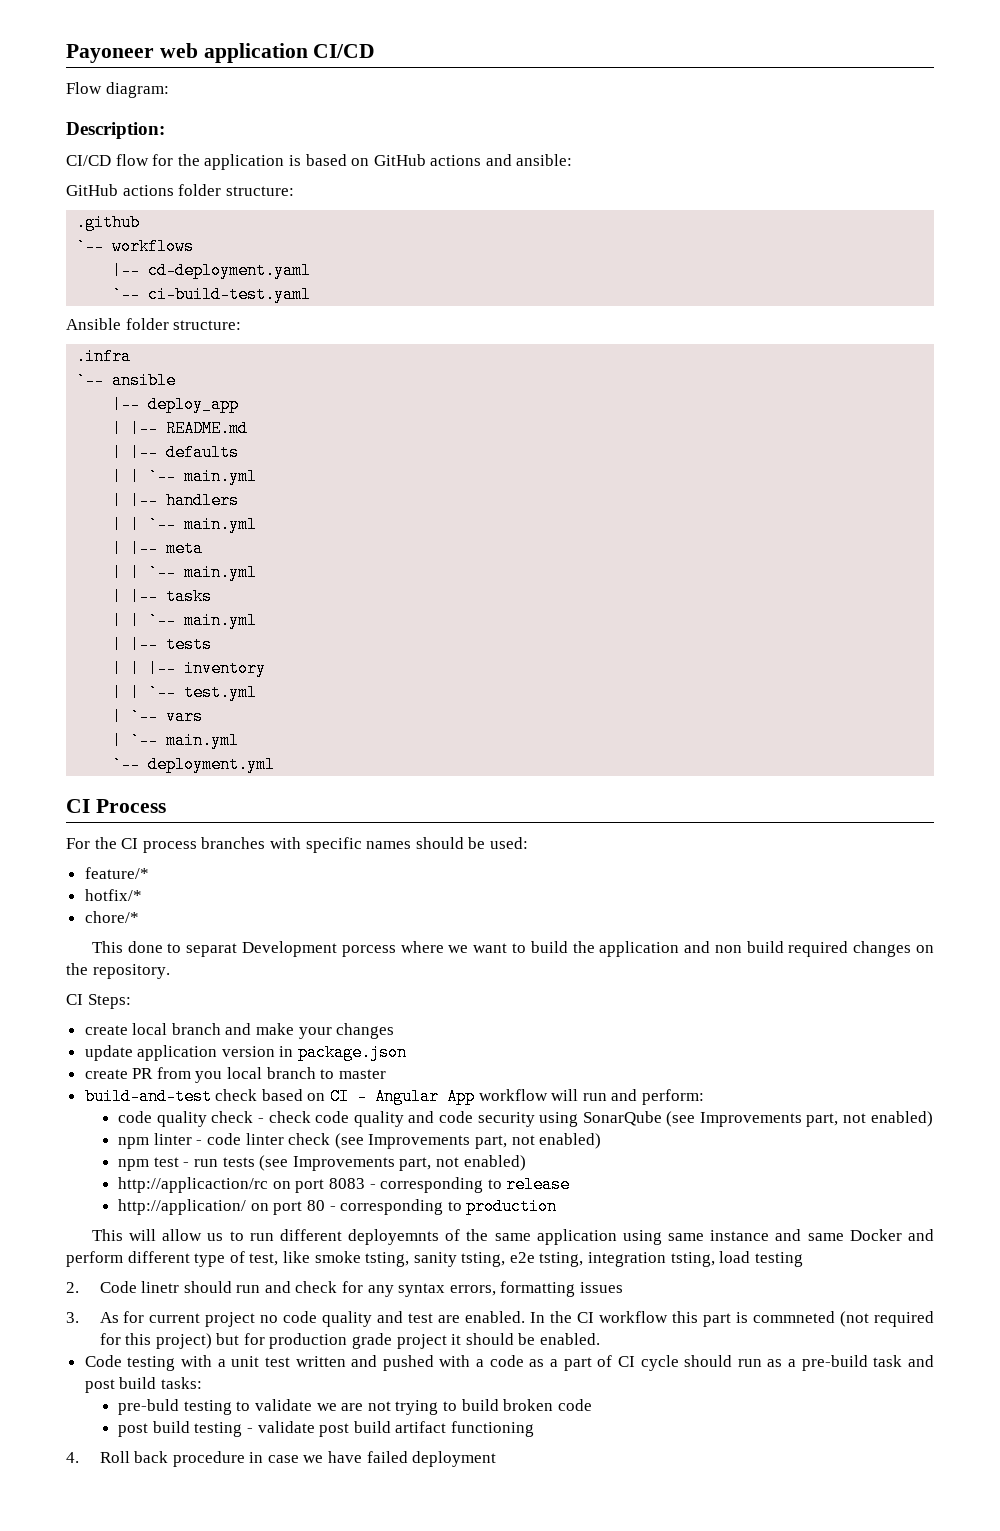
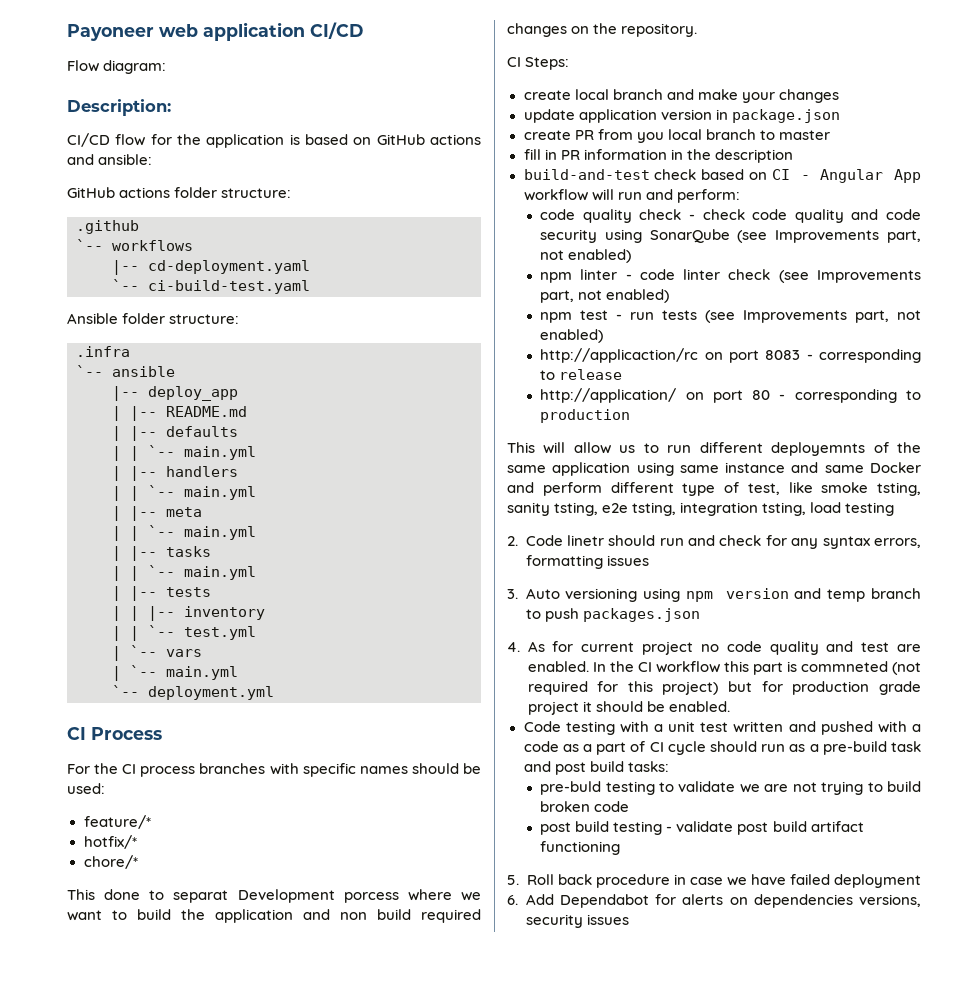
+ fill in PR information in the description
- 3. As for current project no code quality and test are enabled.
+ 3. Auto versioning using npm version and temp branch to push packages.json
+ 4. As for current project no code quality and test are enabled.
- 4. Roll back procedure in case we have failed deployment
+ 5. Roll back procedure in case we have failed deployment
+ 6. Add Dependabot for alerts on dependencies versions, security issues

